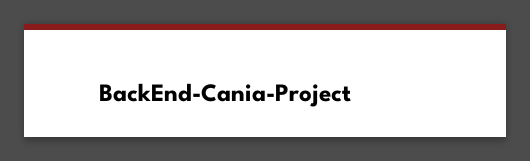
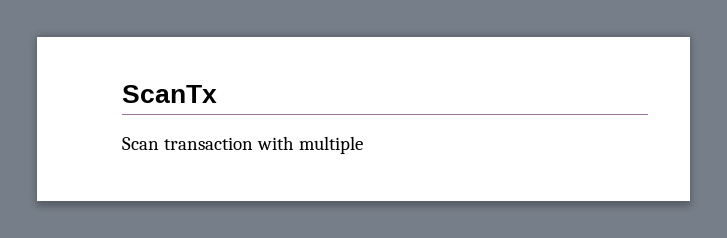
- BackEnd-Cania-Project
+ ScanTx
+ Scan transaction with multiple

